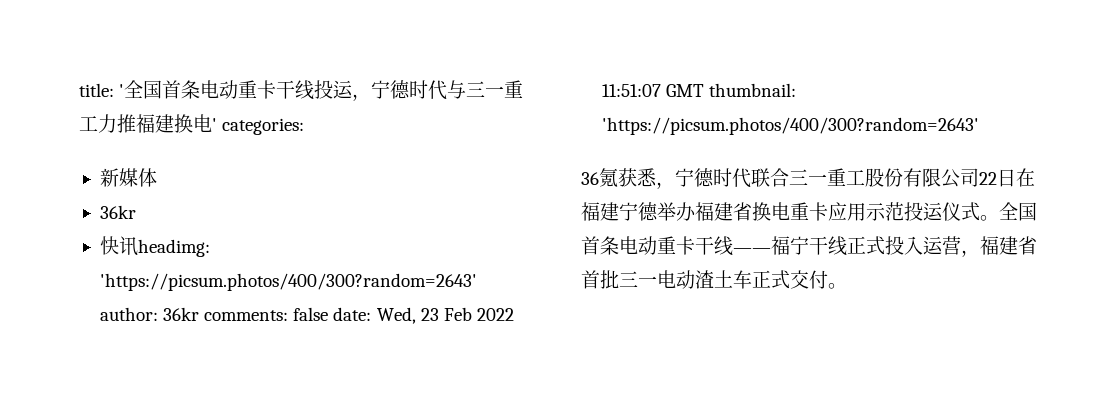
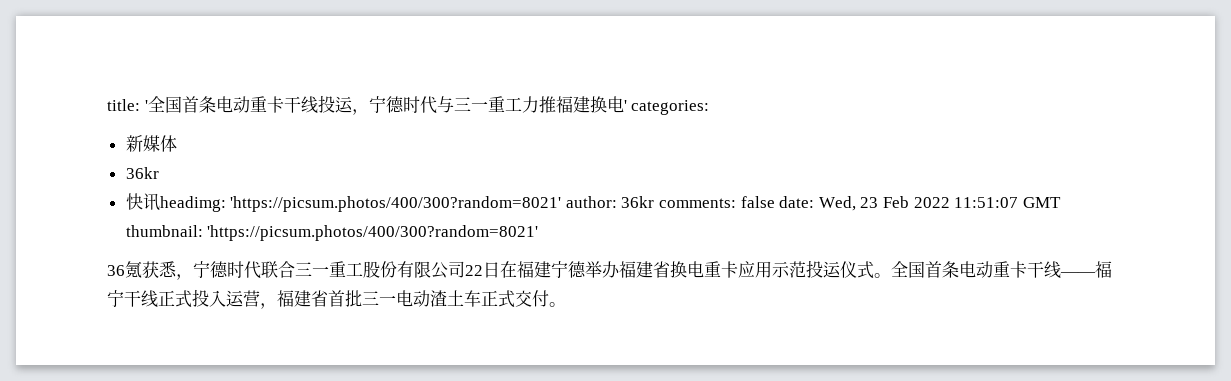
- 快讯headimg: 'https://picsum.photos/400/300?random=2643' author: 36kr comments: false date: Wed, 23 Feb 2022 11:51:07 GMT thumbnail: 'https://picsum.photos/400/300?random=2643'
+ 快讯headimg: 'https://picsum.photos/400/300?random=8021' author: 36kr comments: false date: Wed, 23 Feb 2022 11:51:07 GMT thumbnail: 'https://picsum.photos/400/300?random=8021'

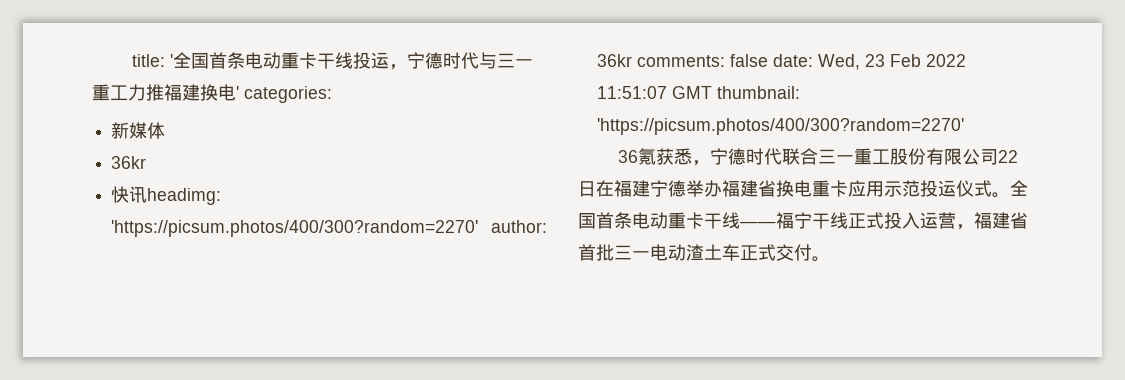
- 快讯headimg: 'https://picsum.photos/400/300?random=8021' author: 36kr comments: false date: Wed, 23 Feb 2022 11:51:07 GMT thumbnail: 'https://picsum.photos/400/300?random=8021'
+ 快讯headimg: 'https://picsum.photos/400/300?random=2270' author: 36kr comments: false date: Wed, 23 Feb 2022 11:51:07 GMT thumbnail: 'https://picsum.photos/400/300?random=2270'

